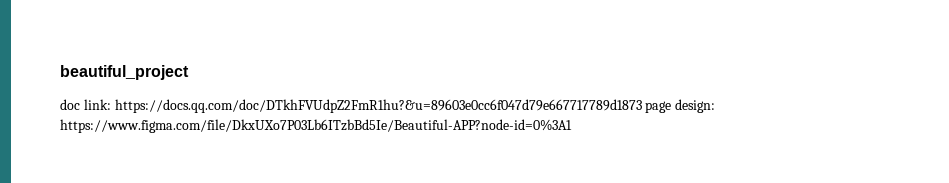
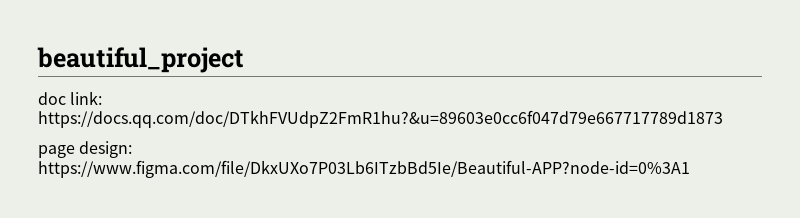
- doc link: https://docs.qq.com/doc/DTkhFVUdpZ2FmR1hu?&u=89603e0cc6f047d79e667717789d1873 page design: https://www.figma.com/file/DkxUXo7P03Lb6ITzbBd5Ie/Beautiful-APP?node-id=0%3A1
+ doc link: https://docs.qq.com/doc/DTkhFVUdpZ2FmR1hu?&u=89603e0cc6f047d79e667717789d1873
+ page design: https://www.figma.com/file/DkxUXo7P03Lb6ITzbBd5Ie/Beautiful-APP?node-id=0%3A1

